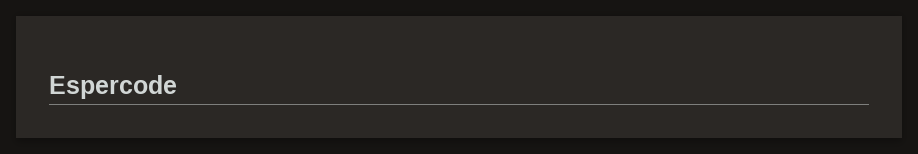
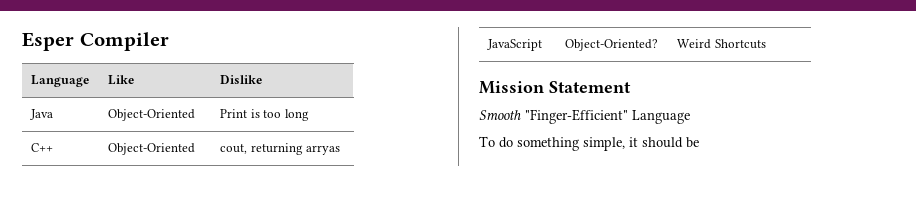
- Espercode
+ Esper Compiler
+ Language | Like | Dislike
+ Java | Object-Oriented | Print is too long
+ C++ | Object-Oriented | cout, returning arryas
+ JavaScript | Object-Oriented? | Weird Shortcuts
+ Mission Statement
+ Smooth "Finger-Efficient" Language
+ To do something simple, it should be

